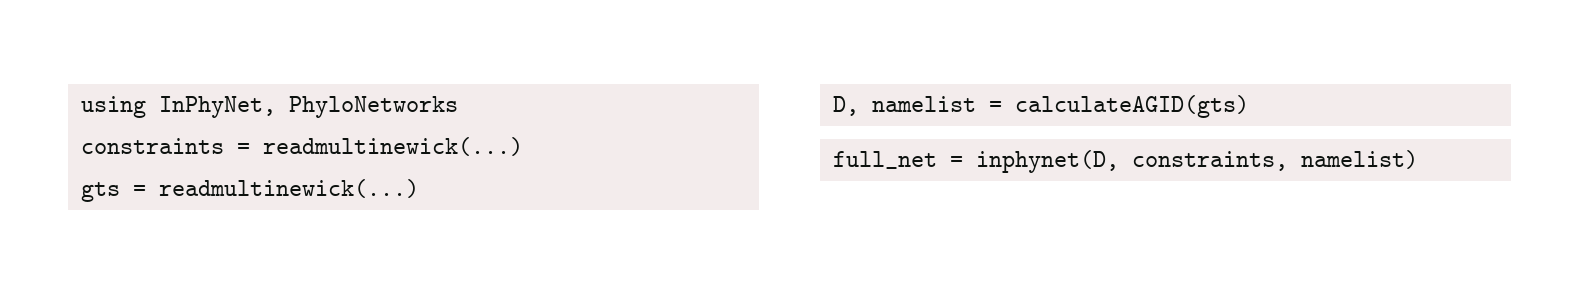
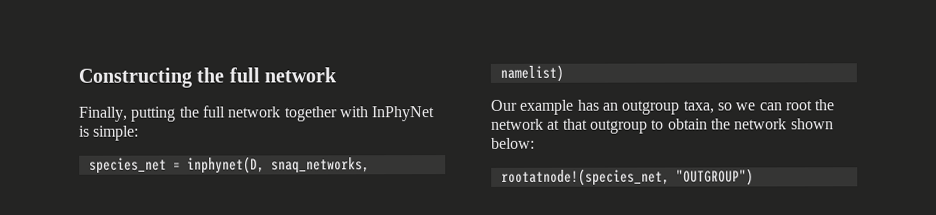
- using InPhyNet, PhyloNetworks
- constraints = readmultinewick(...)
- gts = readmultinewick(...)
- D, namelist = calculateAGID(gts)
- full_net = inphynet(D, constraints, namelist)
+ Constructing the full network
+ Finally, putting the full network together with InPhyNet is simple:
+ species_net = inphynet(D, snaq_networks, namelist)
+ Our example has an outgroup taxa, so we can root the network at that outgroup to obtain the network shown below:
+ rootatnode!(species_net, "OUTGROUP")

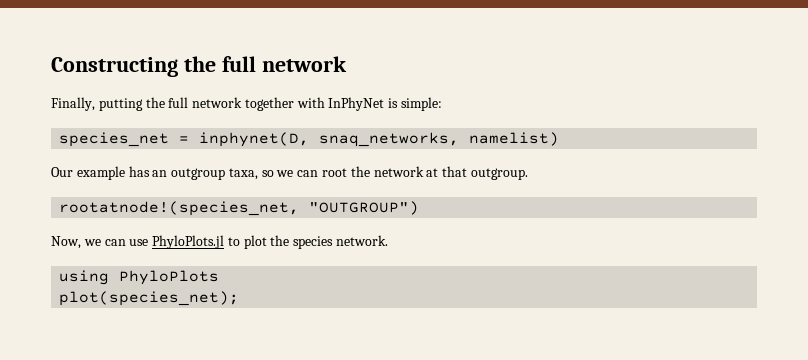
- Our example has an outgroup taxa, so we can root the network at that outgroup to obtain the network shown below:
+ Our example has an outgroup taxa, so we can root the network at that outgroup.
  rootatnode!(species_net, "OUTGROUP")
+ Now, we can use PhyloPlots.jl to plot the species network.
+ using PhyloPlots
+ plot(species_net);

